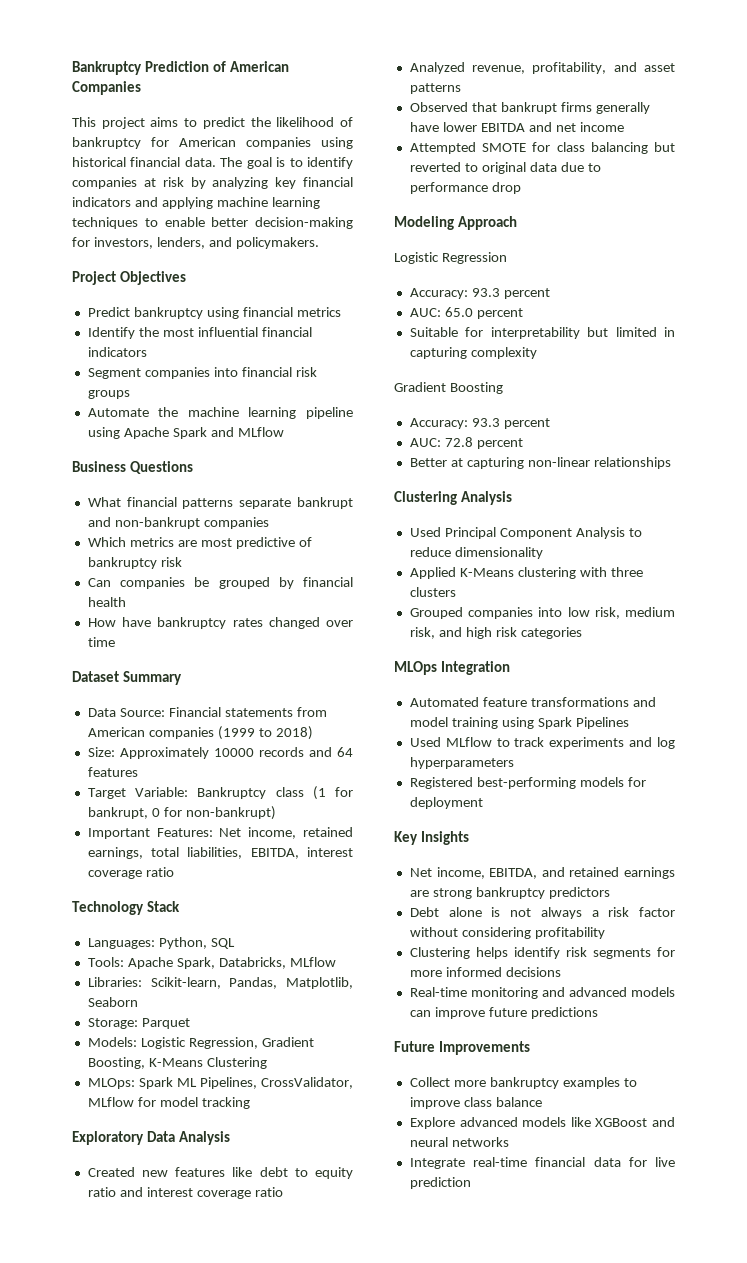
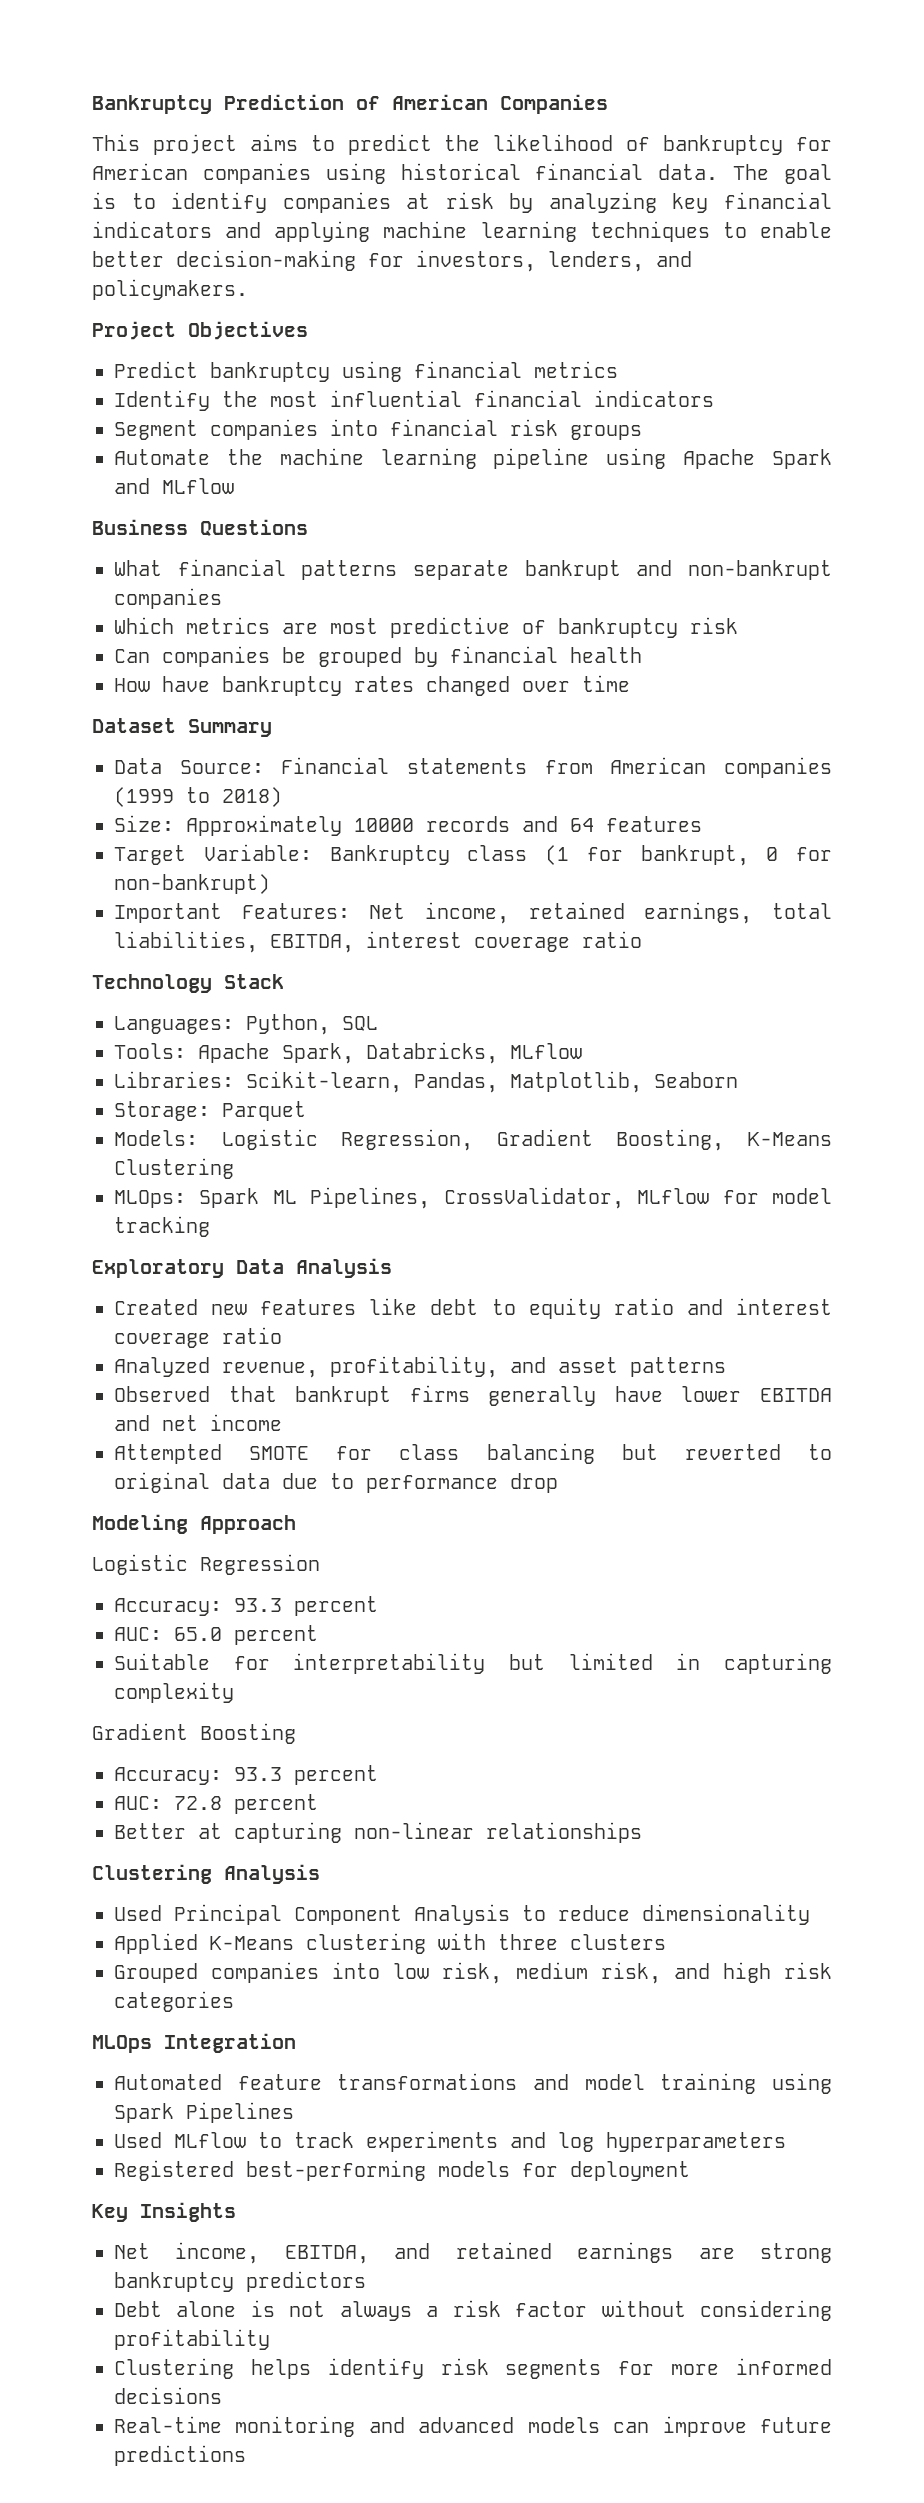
- Future Improvements
- Collect more bankruptcy examples to improve class balance
- Explore advanced models like XGBoost and neural networks
- Integrate real-time financial data for live prediction

